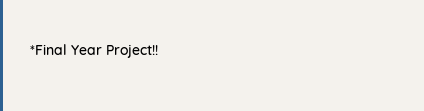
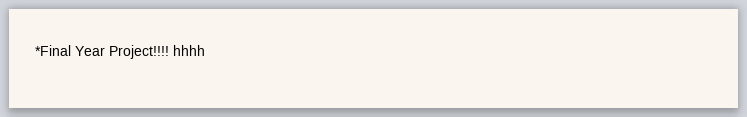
- *Final Year Project!!
+ *Final Year Project!!!! hhhh

